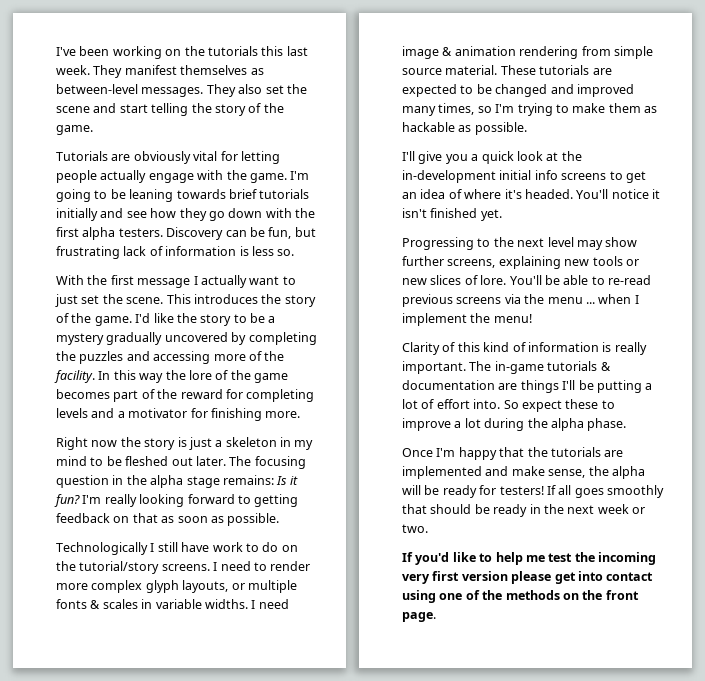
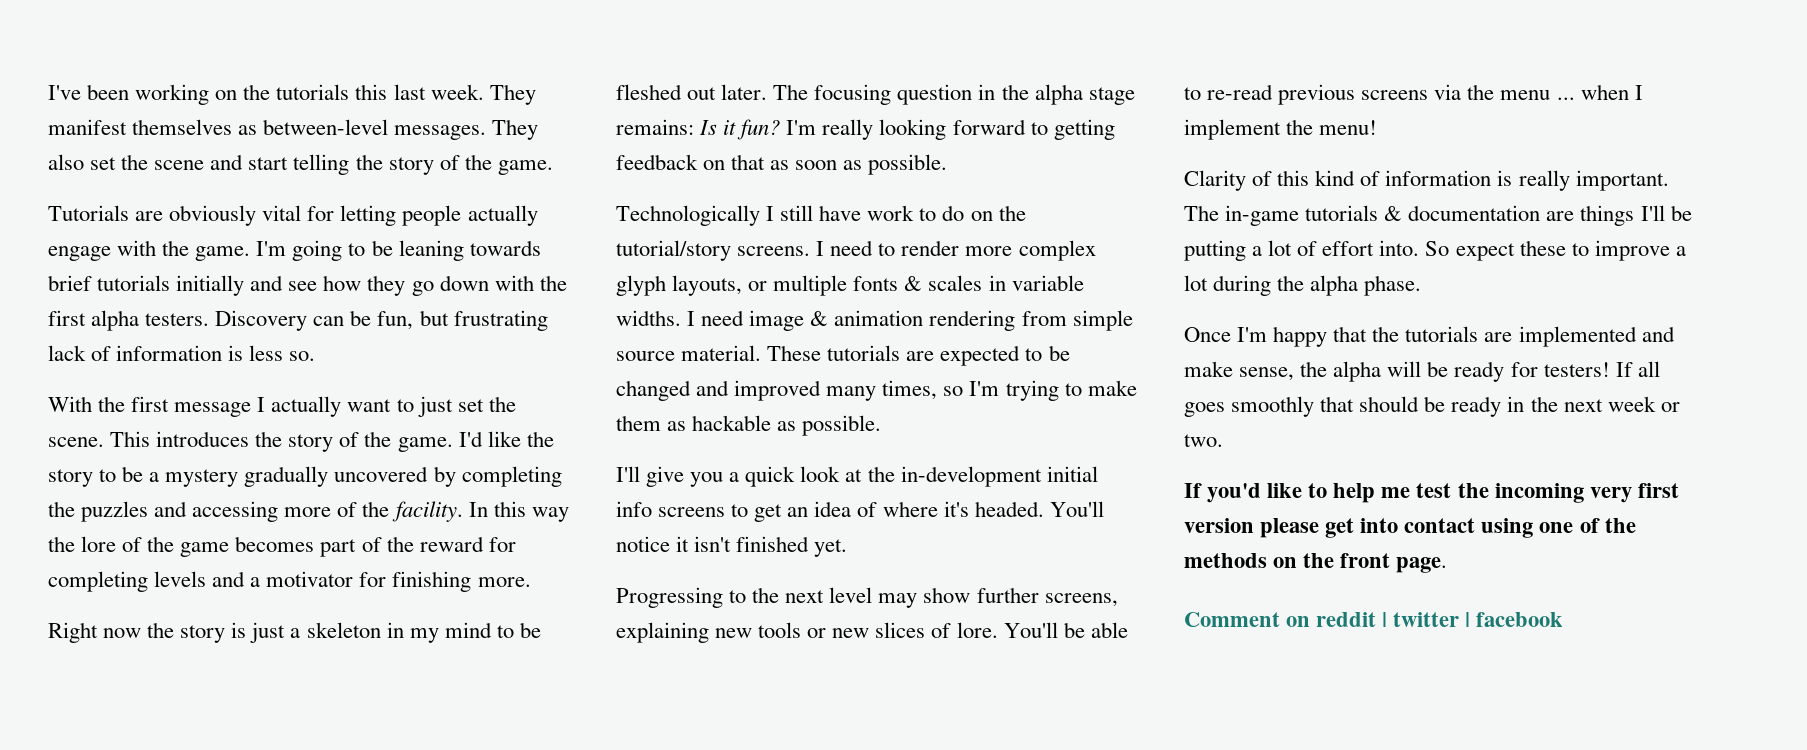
+ Comment on reddit | twitter | facebook

